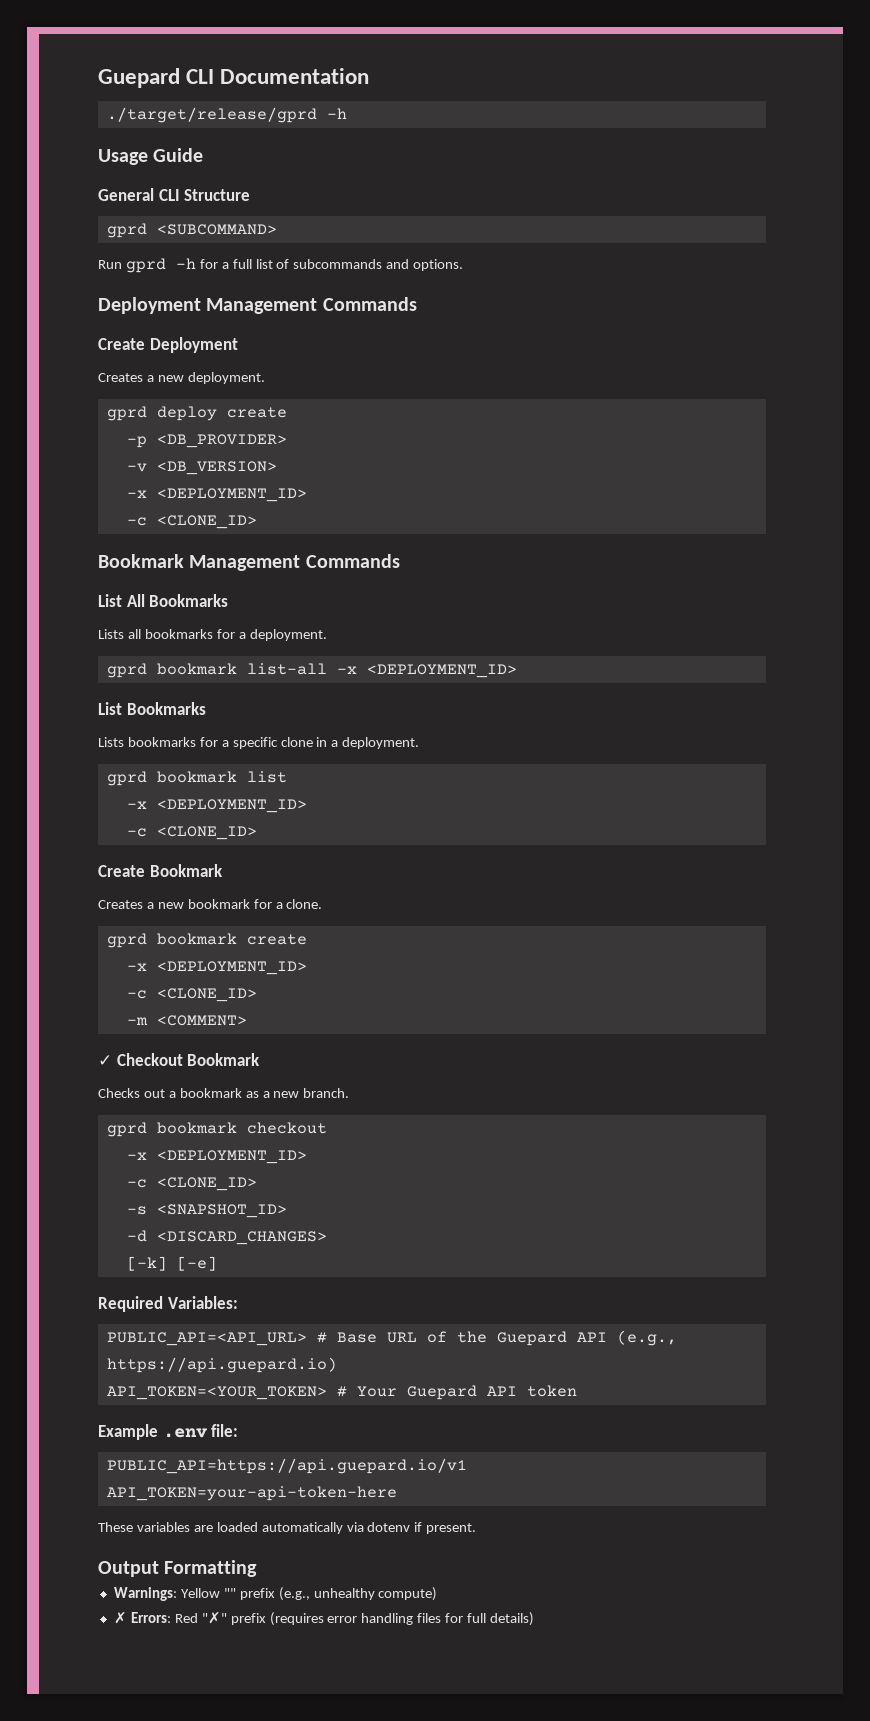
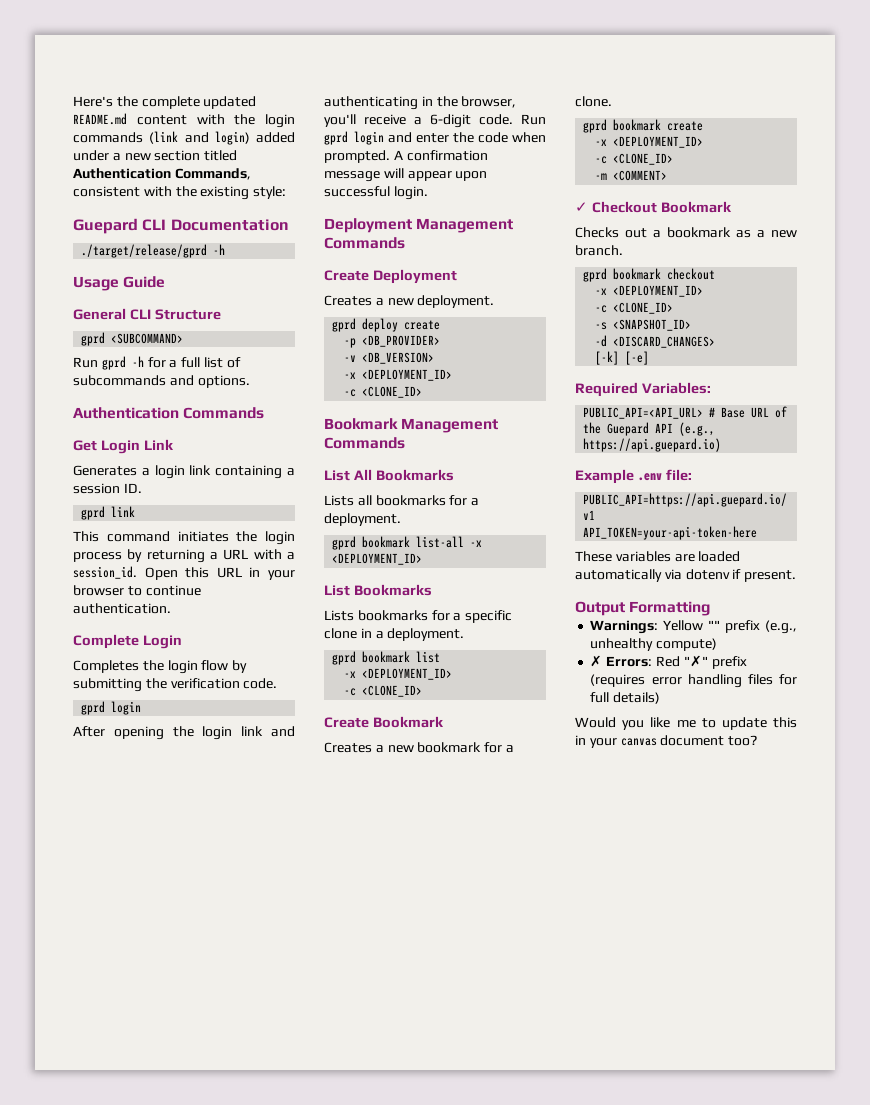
+ Here's the complete updated README.md content with the login commands (link and login) added under a new section titled Authentication Commands, consistent with the existing style:
+ Authentication Commands
+ Get Login Link
+ Generates a login link containing a session ID.
+ gprd link
+ This command initiates the login process by returning a URL with a session_id. Open this URL in your browser to continue authentication.
+ Complete Login
+ Completes the login flow by submitting the verification code.
+ gprd login
+ After opening the login link and authenticating in the browser, you'll receive a 6-digit code. Run gprd login and enter the code when prompted. A confirmation message will appear upon successful login.
- API_TOKEN=<YOUR_TOKEN> # Your Guepard API token
+ Would you like me to update this in your canvas document too?

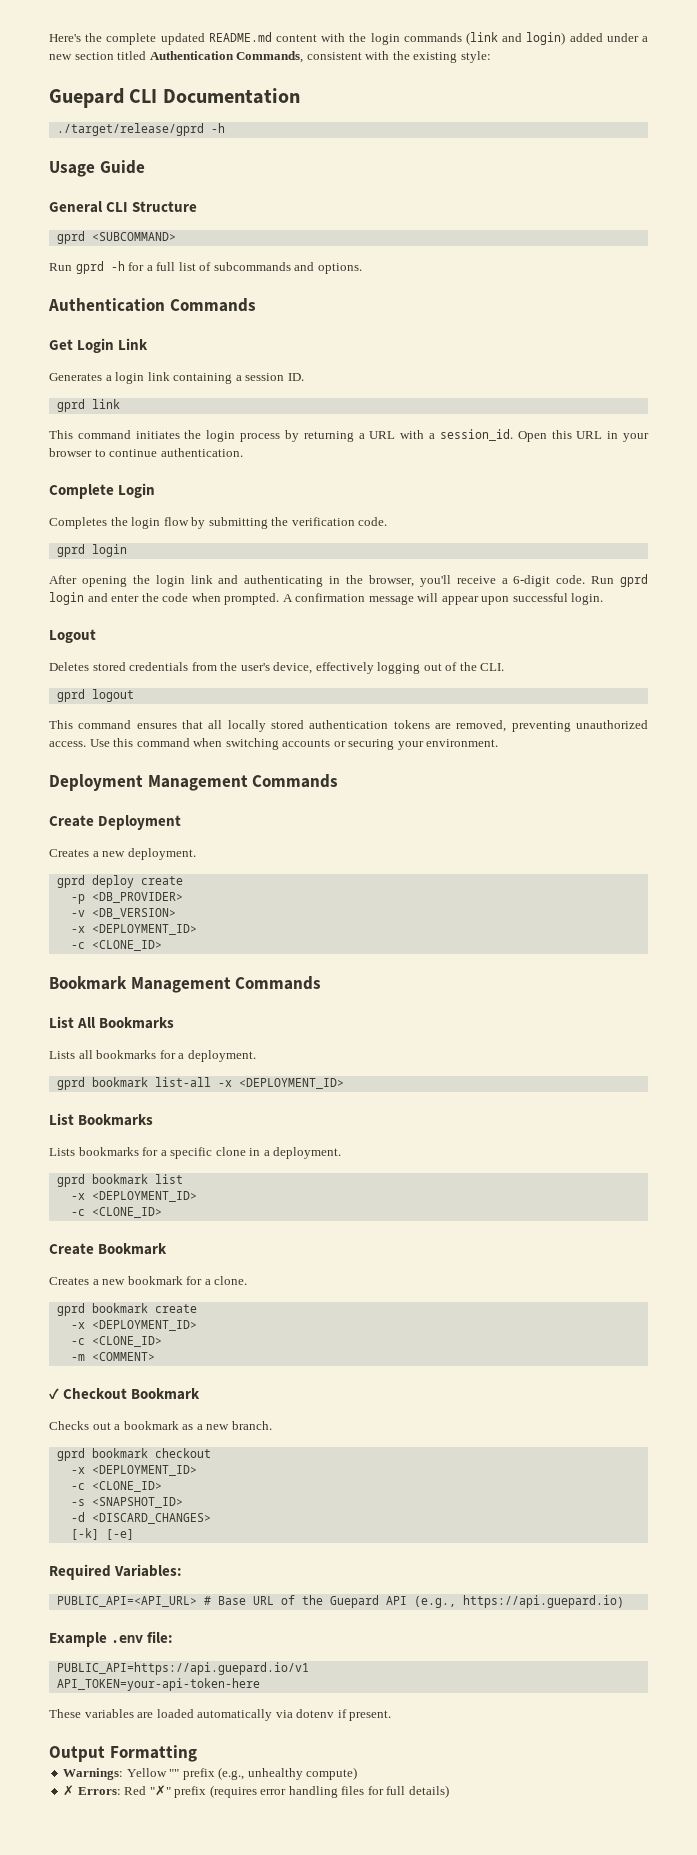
+ Logout
+ Deletes stored credentials from the user's device, effectively logging out of the CLI.
+ gprd logout
+ This command ensures that all locally stored authentication tokens are removed, preventing unauthorized access. Use this command when switching accounts or securing your environment.
- Would you like me to update this in your canvas document too?

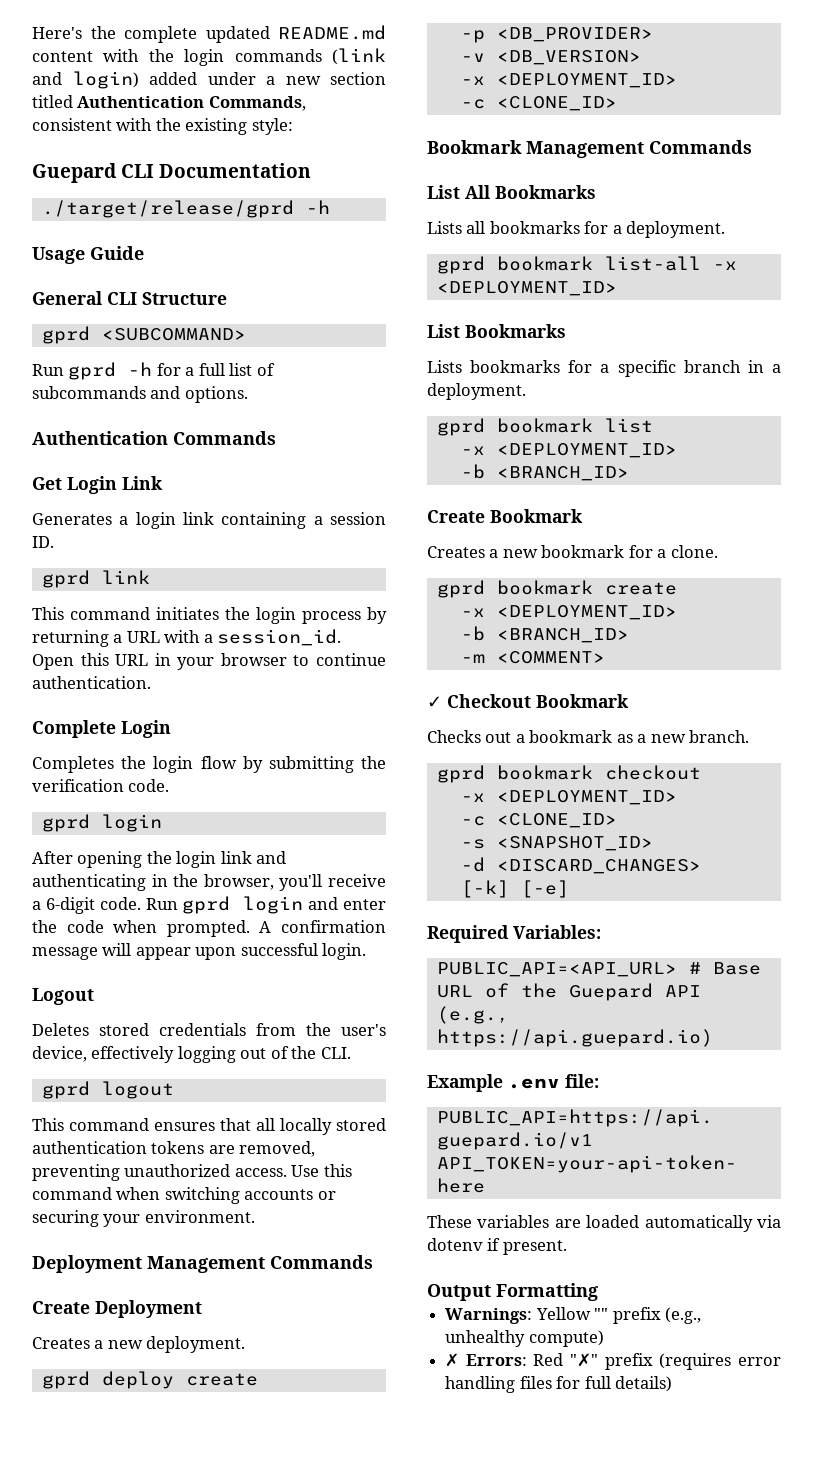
- Lists bookmarks for a specific clone in a deployment.
+ Lists bookmarks for a specific branch in a deployment.
  gprd bookmark list
  -x <DEPLOYMENT_ID>
- -c <CLONE_ID>
+ -b <BRANCH_ID>
  gprd bookmark create
  -x <DEPLOYMENT_ID>
- -c <CLONE_ID>
+ -b <BRANCH_ID>

